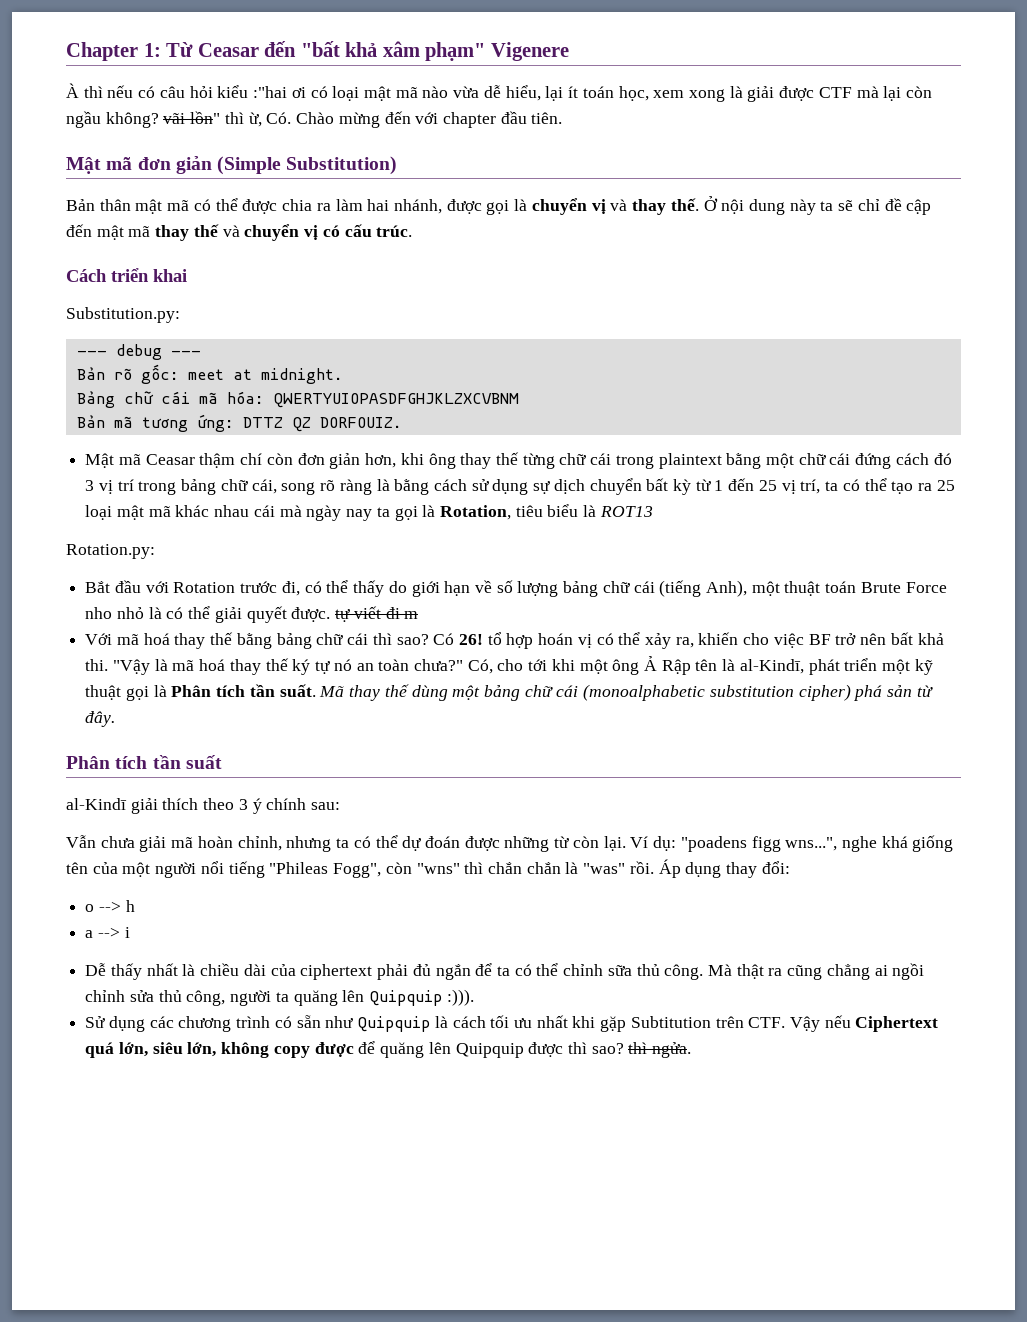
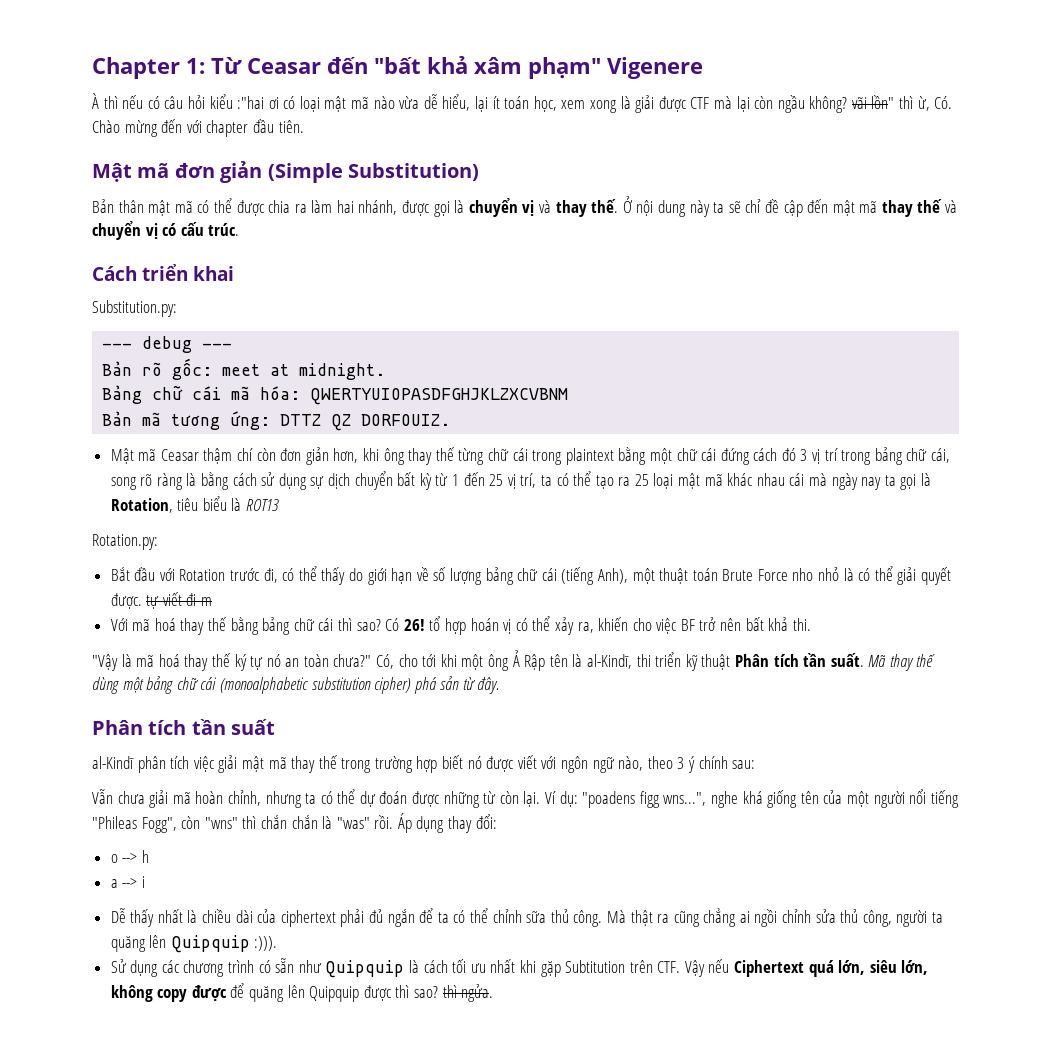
- Có 26! tổ hợp hoán vị có thể xảy ra, khiến cho việc BF trở nên bất khả thi. "Vậy là mã hoá thay thế ký tự nó an toàn chưa?"
+ Có 26! tổ hợp hoán vị có thể xảy ra, khiến cho việc BF trở nên bất khả thi.
+ "Vậy là mã hoá thay thế ký tự nó an toàn chưa?"
- Có, cho tới khi một ông Ả Rập tên là al-Kindī, phát triển một kỹ thuật gọi là Phân tích tần suất.
+ Có, cho tới khi một ông Ả Rập tên là al-Kindī, thi triển kỹ thuật Phân tích tần suất.
- al-Kindī giải thích theo 3 ý chính sau:
+ al-Kindī phân tích việc giải mật mã thay thế trong trường hợp biết nó được viết với ngôn ngữ nào, theo 3 ý chính sau:

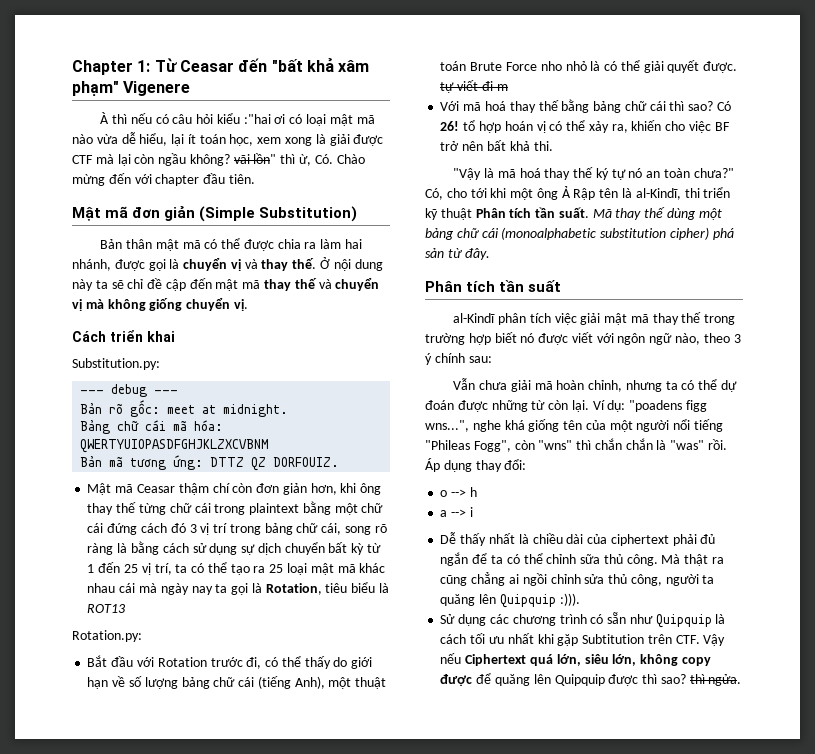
- Ở nội dung này ta sẽ chỉ đề cập đến mật mã thay thế và chuyển vị có cấu trúc.
+ Ở nội dung này ta sẽ chỉ đề cập đến mật mã thay thế và chuyển vị mà không giống chuyển vị.

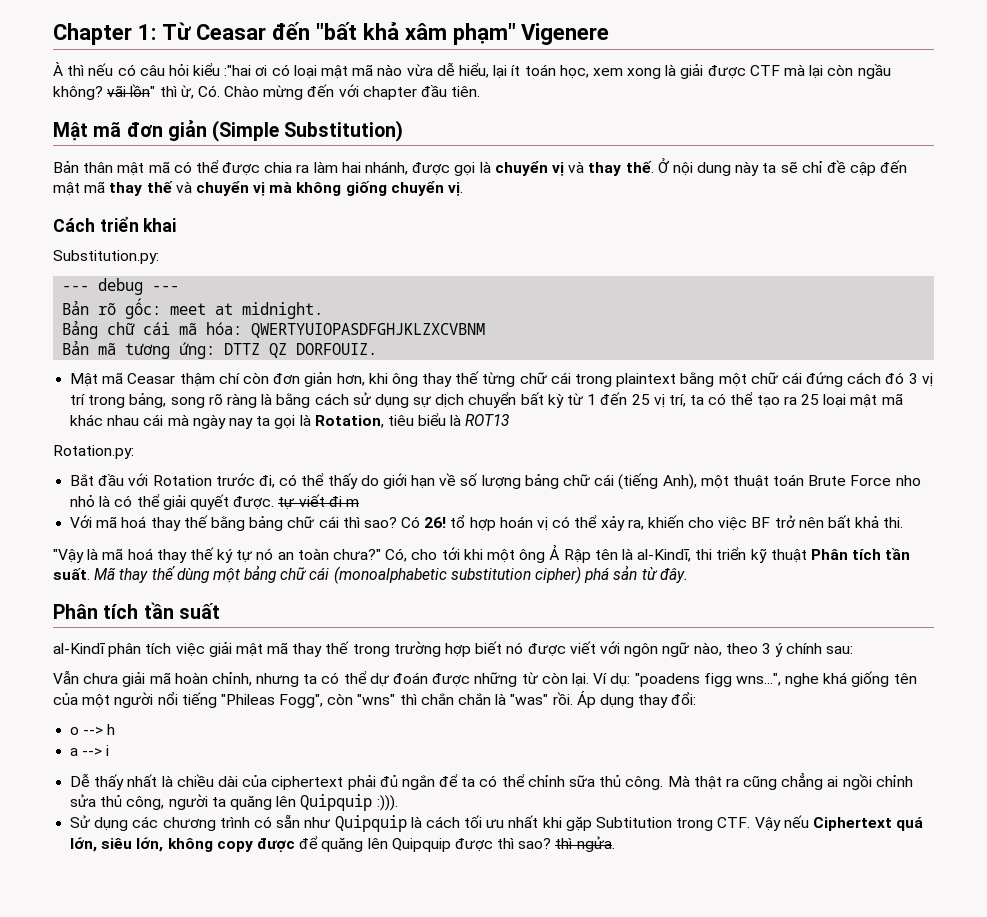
- Mật mã Ceasar thậm chí còn đơn giản hơn, khi ông thay thế từng chữ cái trong plaintext bằng một chữ cái đứng cách đó 3 vị trí trong bảng chữ cái, song rõ ràng là bằng cách sử dụng sự dịch chuyển bất kỳ từ 1 đến 25 vị trí, ta có thể tạo ra 25 loại mật mã khác nhau cái mà ngày nay ta gọi là Rotation, tiêu biểu là ROT13
+ Mật mã Ceasar thậm chí còn đơn giản hơn, khi ông thay thế từng chữ cái trong plaintext bằng một chữ cái đứng cách đó 3 vị trí trong bảng, song rõ ràng là bằng cách sử dụng sự dịch chuyển bất kỳ từ 1 đến 25 vị trí, ta có thể tạo ra 25 loại mật mã khác nhau cái mà ngày nay ta gọi là Rotation, tiêu biểu là ROT13
- Sử dụng các chương trình có sẵn như Quipquip là cách tối ưu nhất khi gặp Subtitution trên CTF. Vậy nếu Ciphertext quá lớn, siêu lớn, không copy được để quăng lên Quipquip được thì sao? thì ngửa.
+ Sử dụng các chương trình có sẵn như Quipquip là cách tối ưu nhất khi gặp Subtitution trong CTF. Vậy nếu Ciphertext quá lớn, siêu lớn, không copy được để quăng lên Quipquip được thì sao? thì ngửa.

